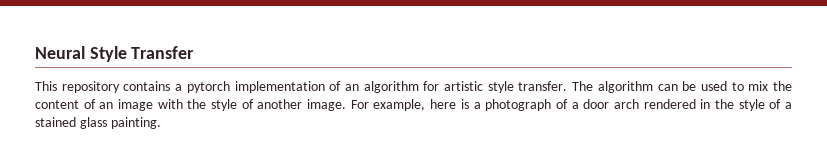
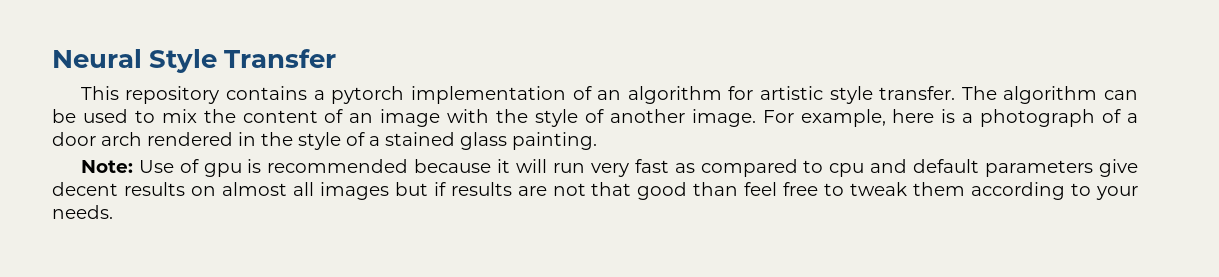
+ Note: Use of gpu is recommended because it will run very fast as compared to cpu and default parameters give decent results on almost all images but if results are not that good than feel free to tweak them according to your needs.

